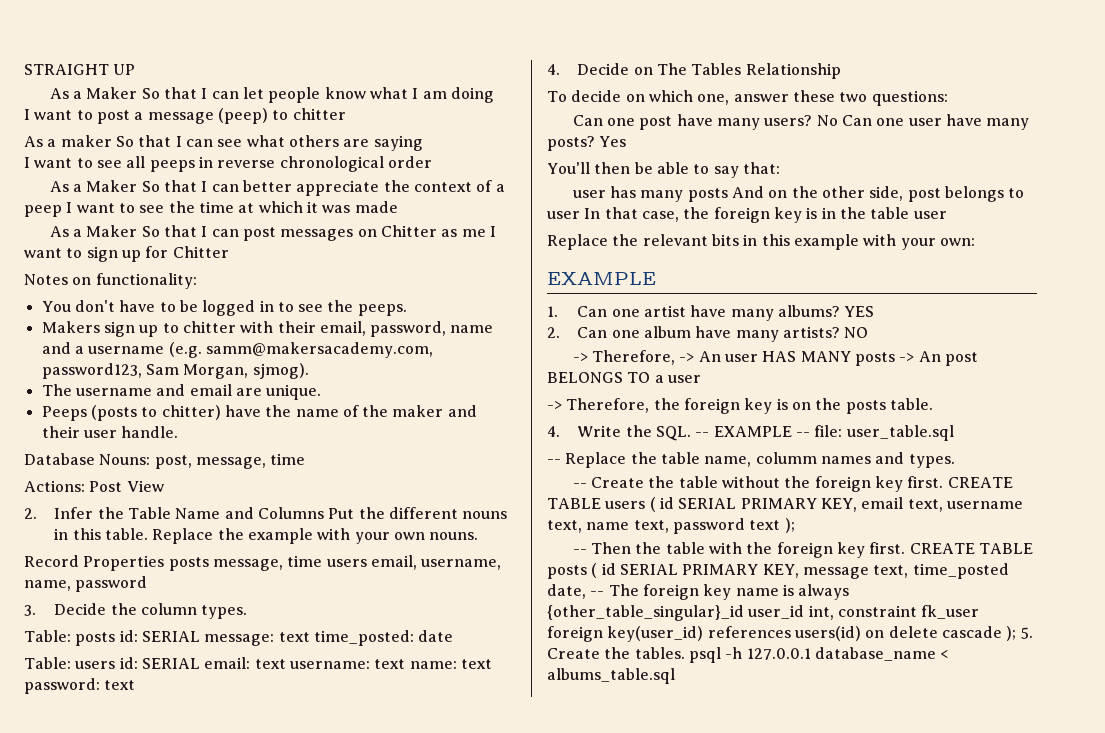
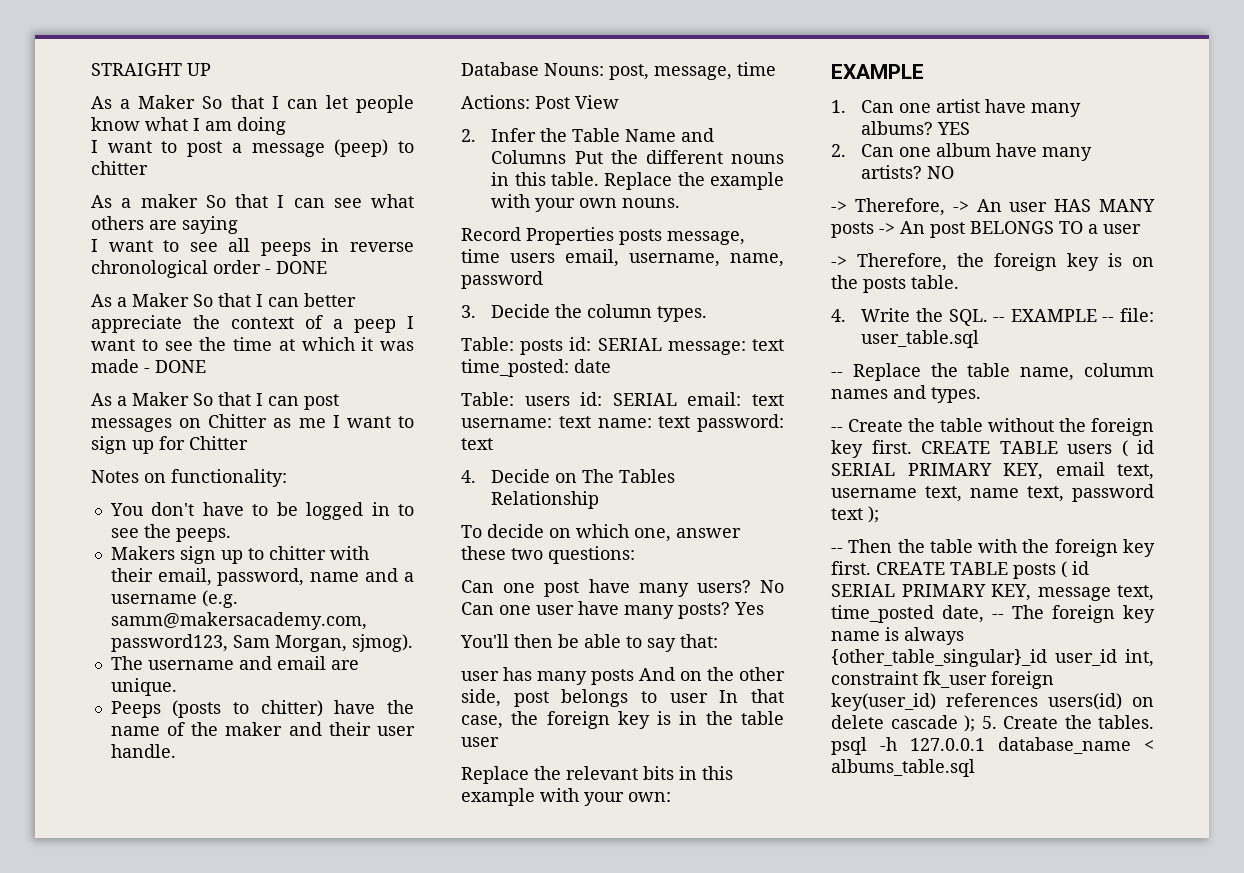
- I want to see all peeps in reverse chronological order
+ I want to see all peeps in reverse chronological order - DONE
- As a Maker So that I can better appreciate the context of a peep I want to see the time at which it was made
+ As a Maker So that I can better appreciate the context of a peep I want to see the time at which it was made - DONE

